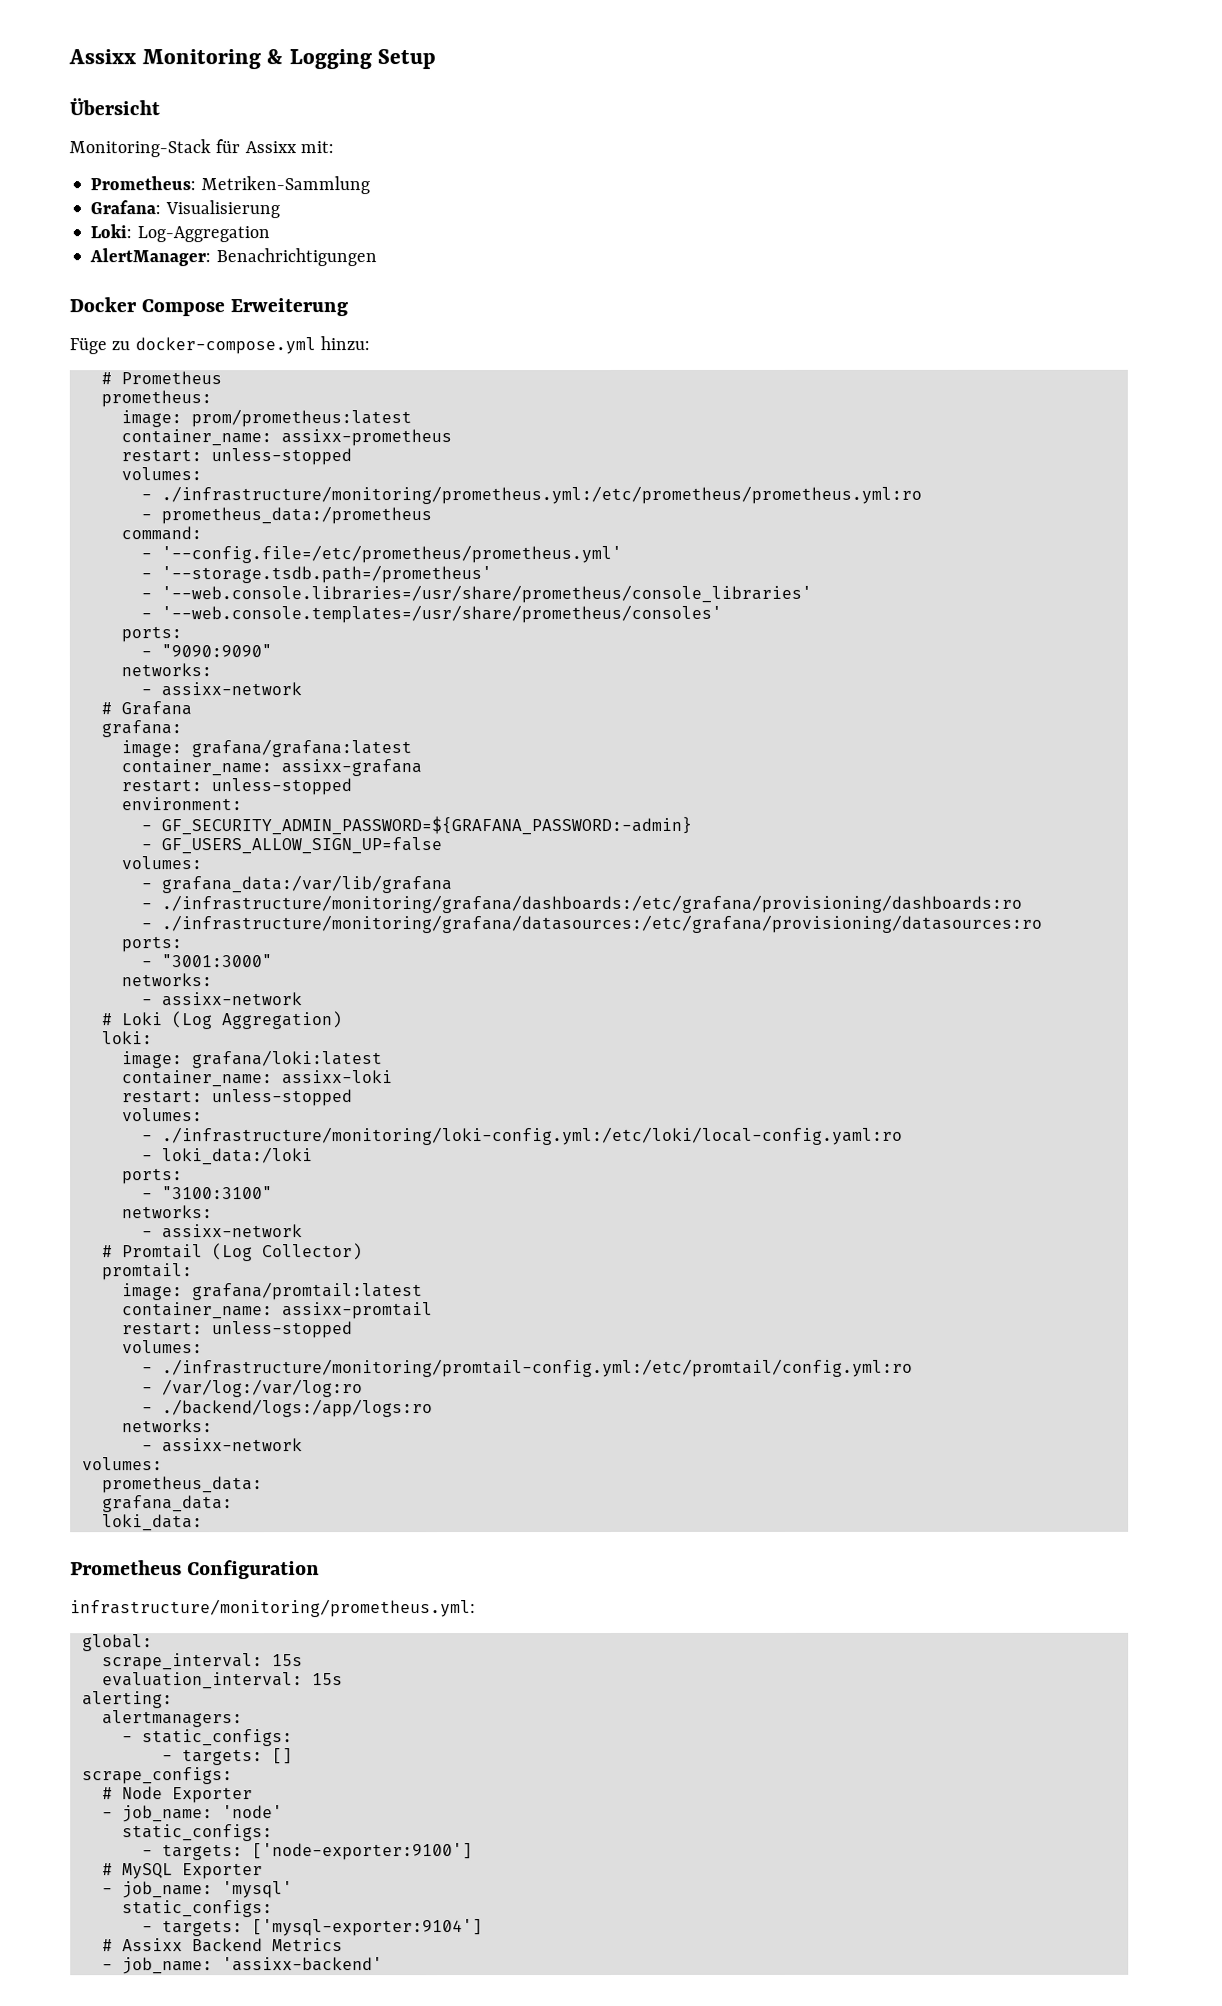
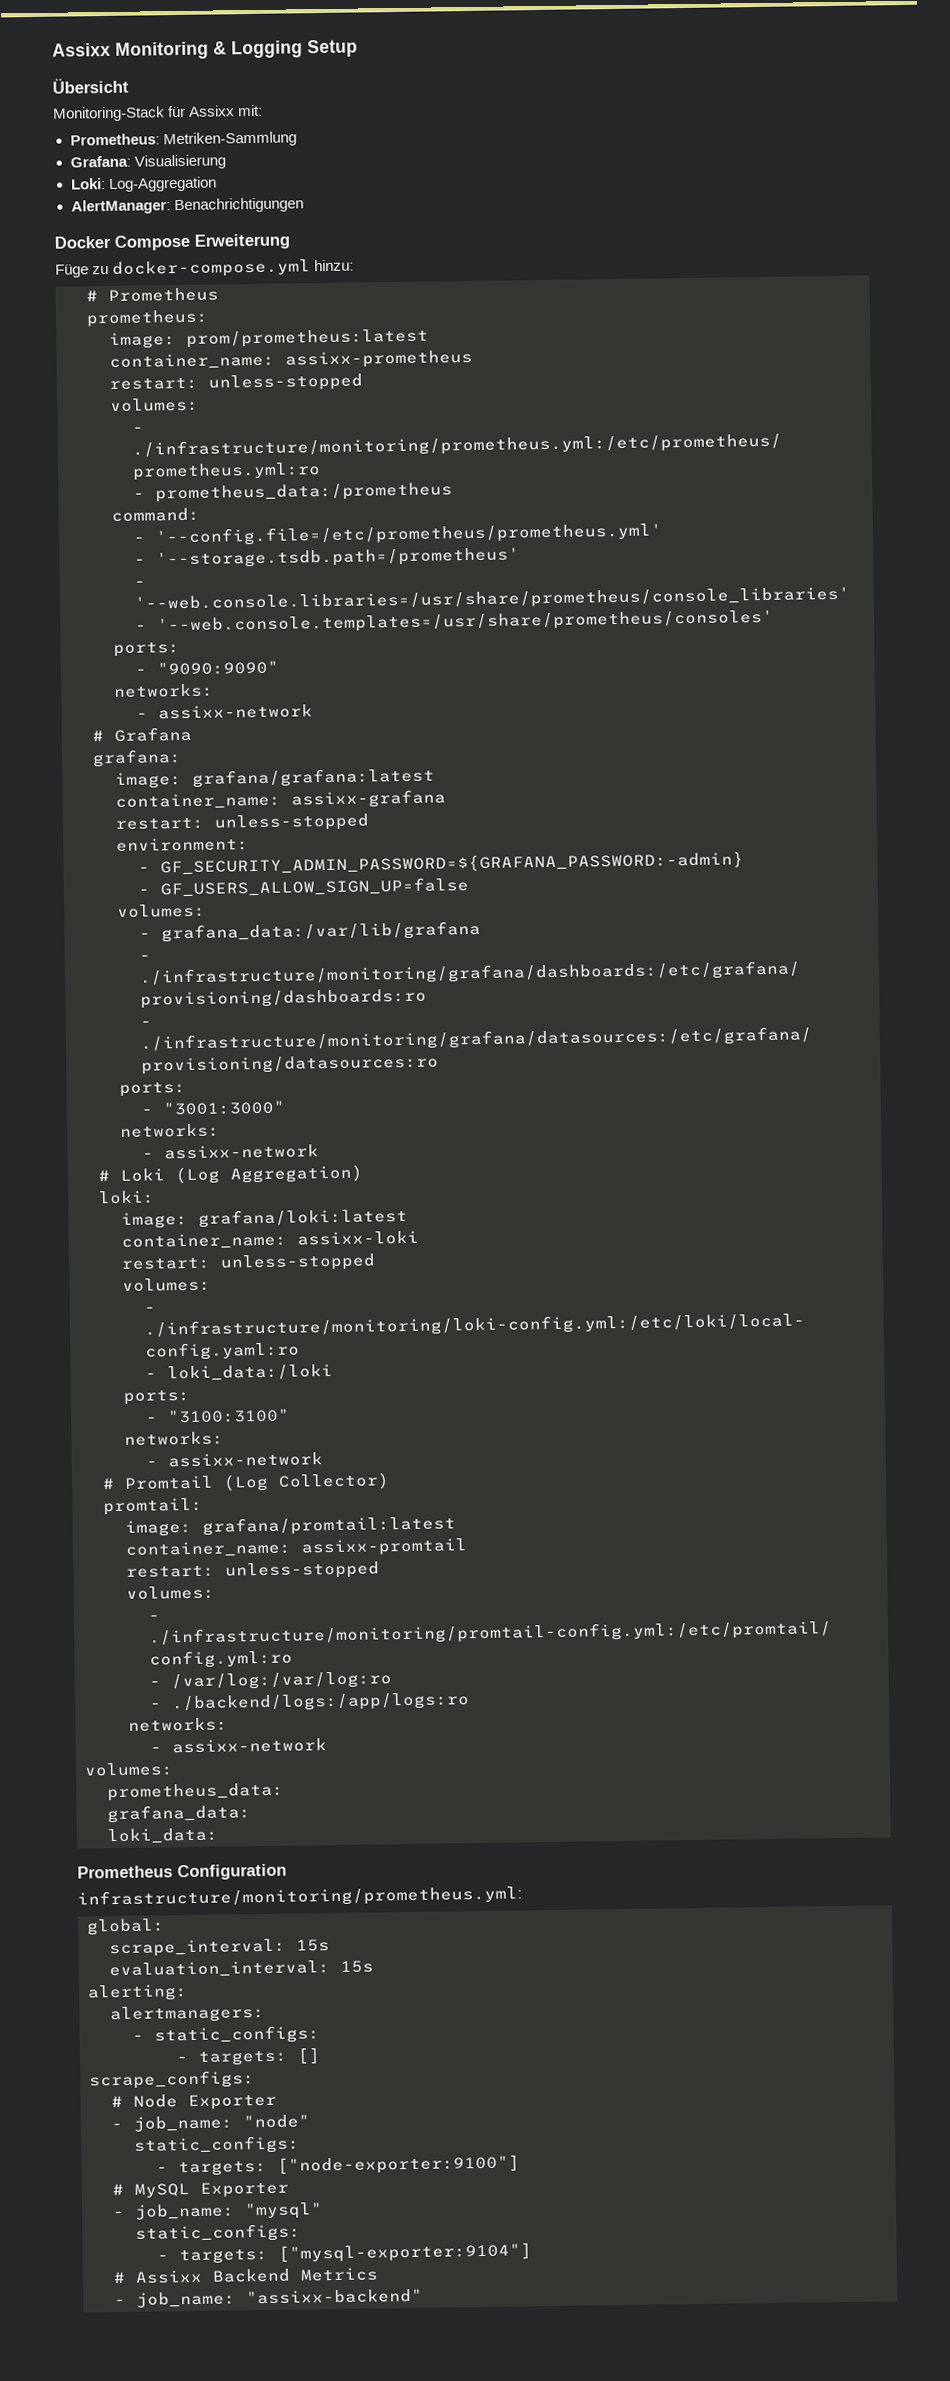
- - job_name: 'node'
+ - job_name: "node"
  static_configs:
- - targets: ['node-exporter:9100']
+ - targets: ["node-exporter:9100"]
- - job_name: 'mysql'
+ - job_name: "mysql"
  static_configs:
- - targets: ['mysql-exporter:9104']
+ - targets: ["mysql-exporter:9104"]
- - job_name: 'assixx-backend'
+ - job_name: "assixx-backend"

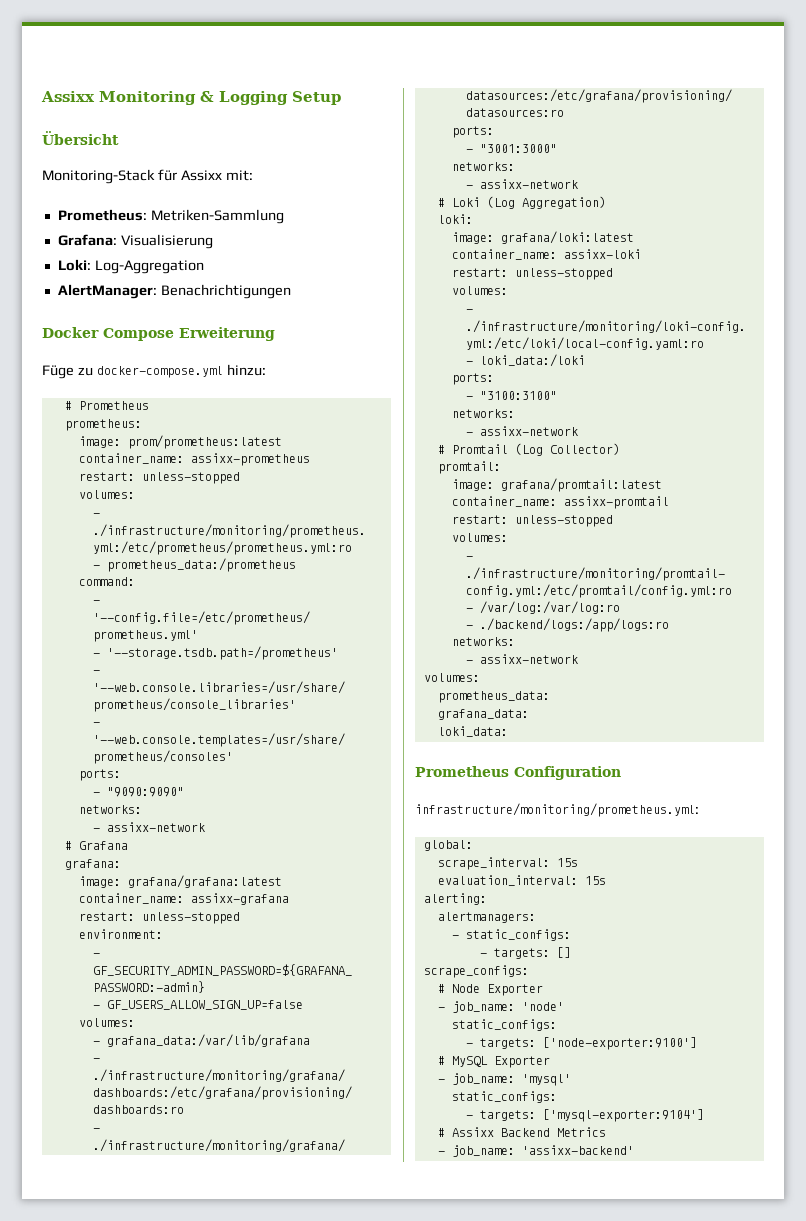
- - job_name: "node"
+ - job_name: 'node'
  static_configs:
- - targets: ["node-exporter:9100"]
+ - targets: ['node-exporter:9100']
- - job_name: "mysql"
+ - job_name: 'mysql'
  static_configs:
- - targets: ["mysql-exporter:9104"]
+ - targets: ['mysql-exporter:9104']
- - job_name: "assixx-backend"
+ - job_name: 'assixx-backend'

